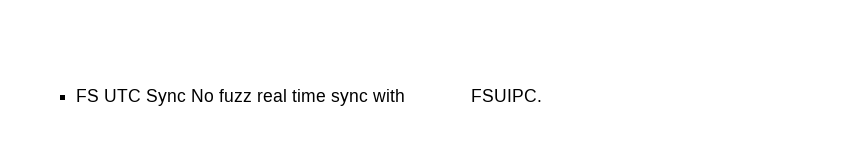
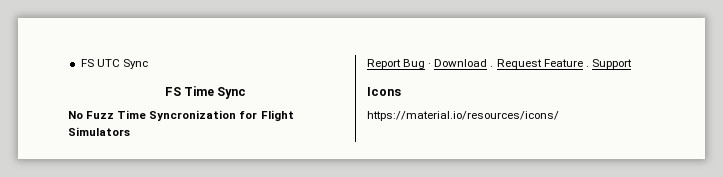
- FS UTC Sync No fuzz real time sync with FSUIPC.
+ FS UTC Sync
+ FS Time Sync
+ No Fuzz Time Syncronization for Flight Simulators
+ Report Bug · Download . Request Feature . Support
+ Icons
+ https://material.io/resources/icons/

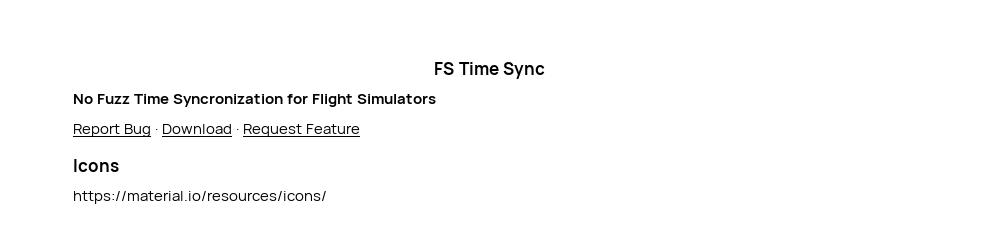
- FS UTC Sync
- Report Bug · Download . Request Feature . Support
+ Report Bug · Download · Request Feature

